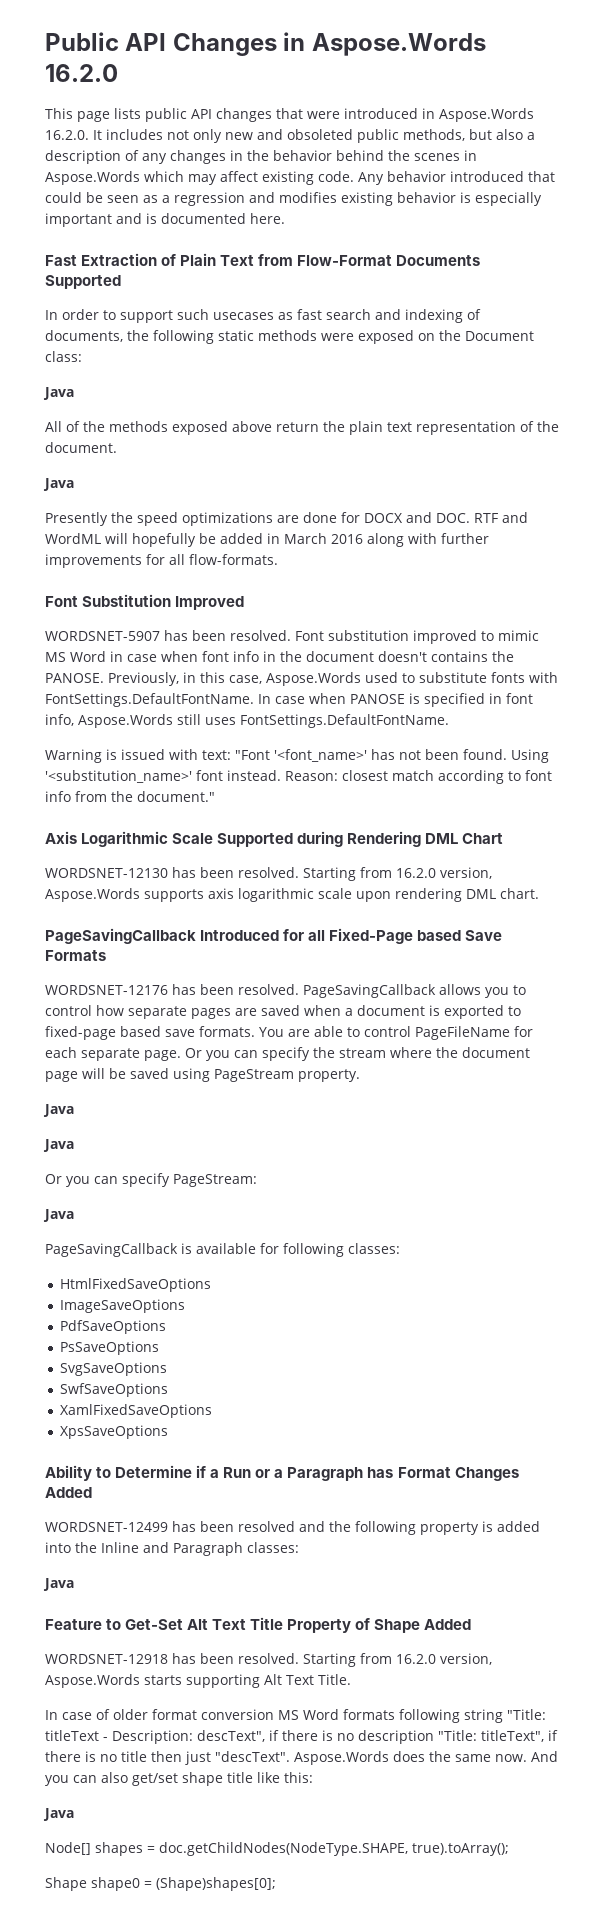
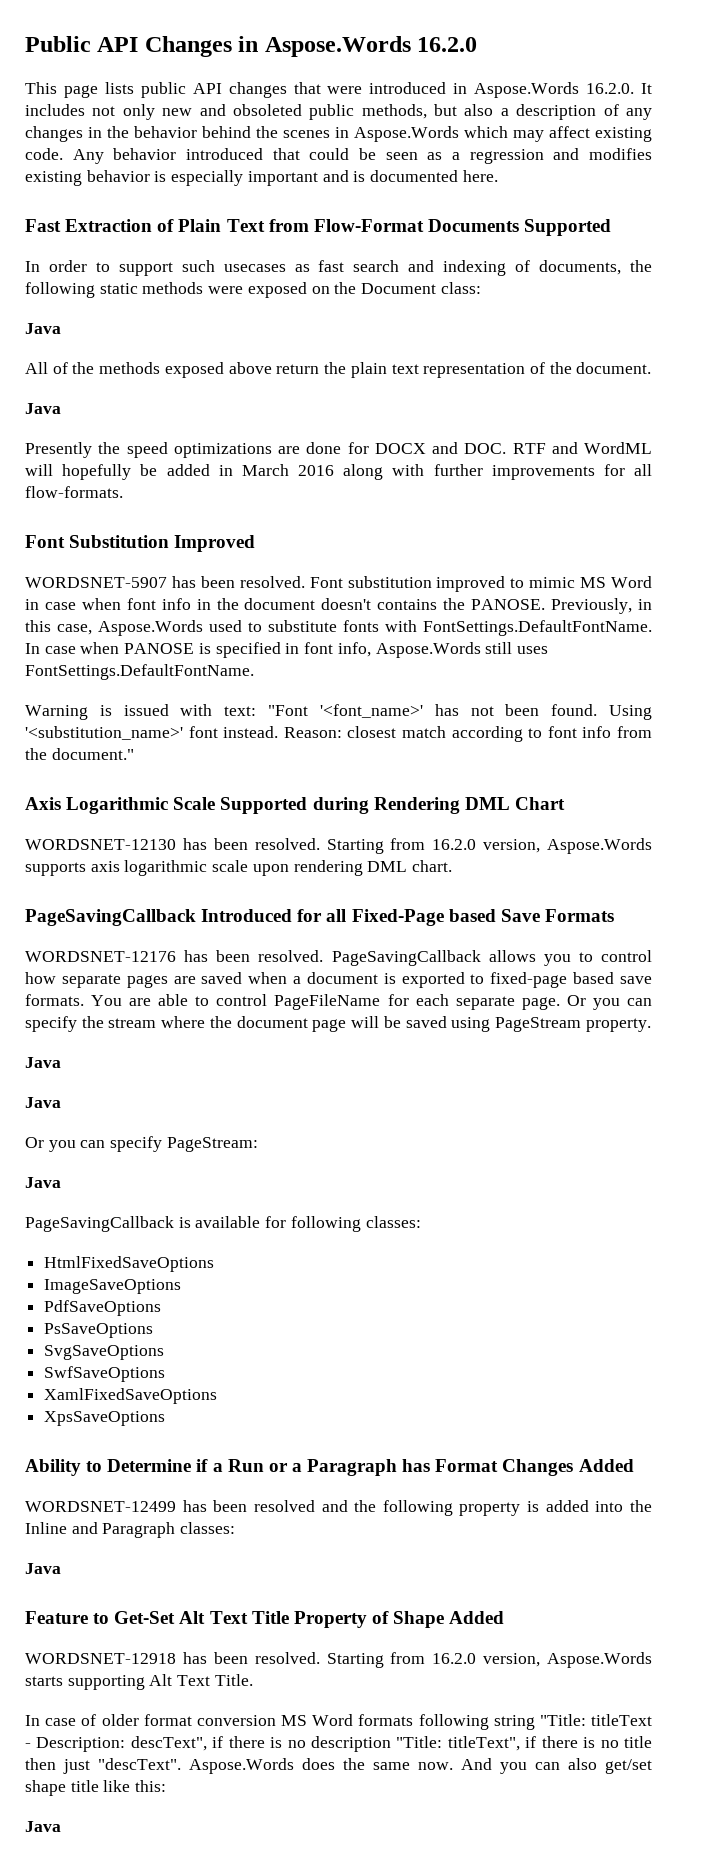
- Node[] shapes = doc.getChildNodes(NodeType.SHAPE, true).toArray();
- Shape shape0 = (Shape)shapes[0];

